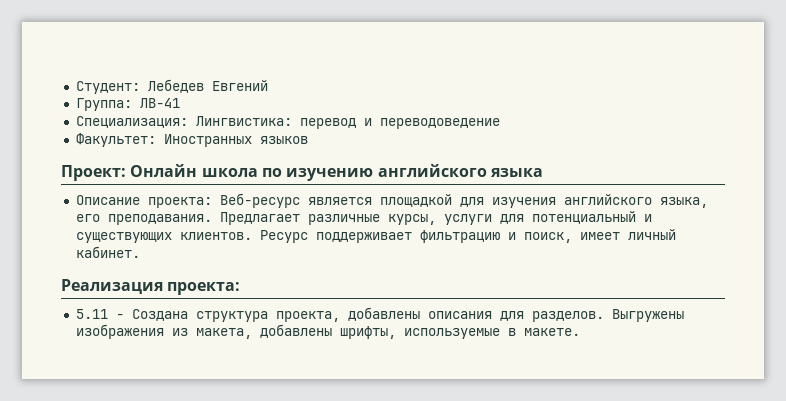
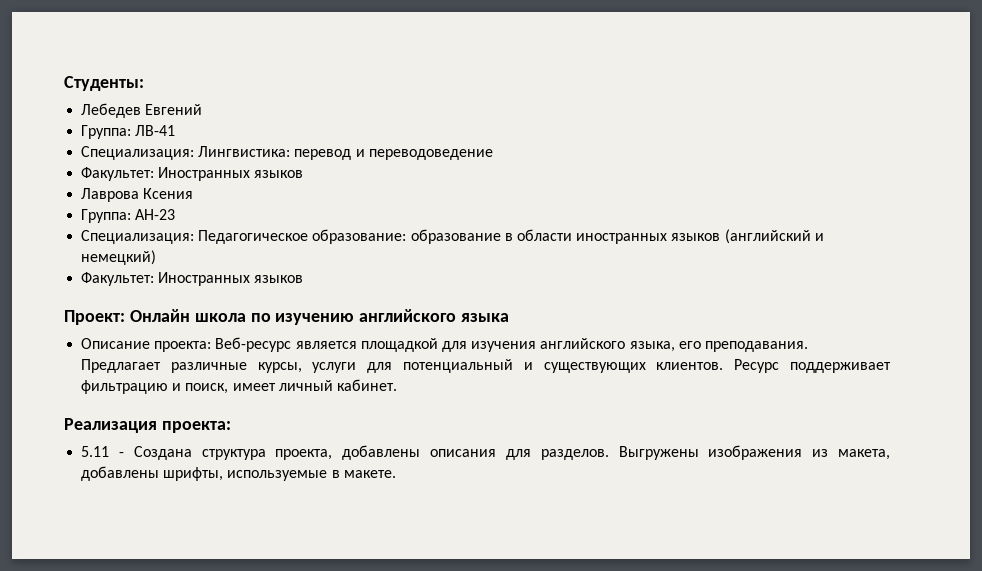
- Студент: Лебедев Евгений
+ Студенты:
+ Лебедев Евгений
+ Лаврова Ксения
+ Группа: АН-23
+ Специализация: Педагогическое образование: образование в области иностранных языков (английский и немецкий)
+ Факультет: Иностранных языков

